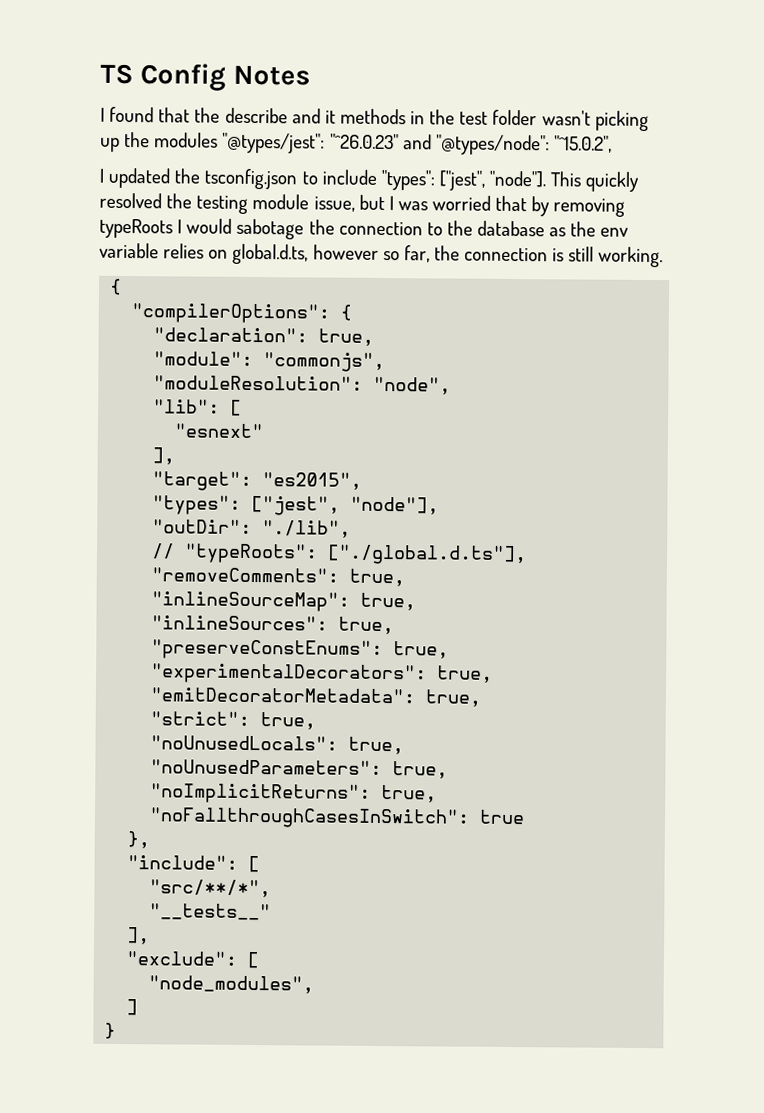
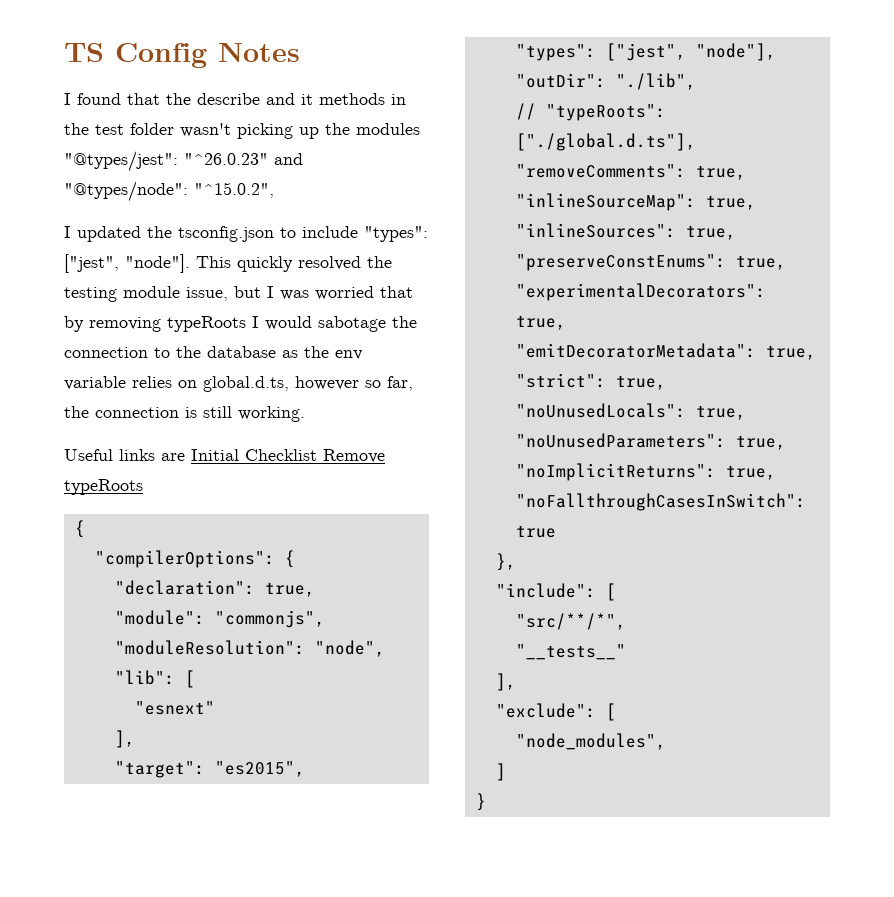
+ Useful links are Initial Checklist Remove typeRoots

